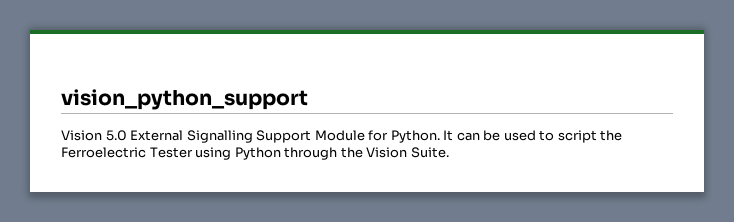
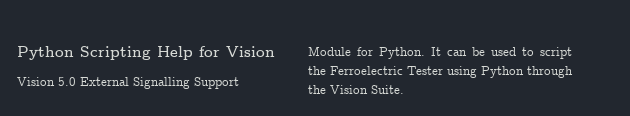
- vision_python_support
+ Python Scripting Help for Vision

